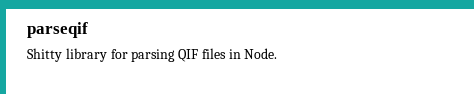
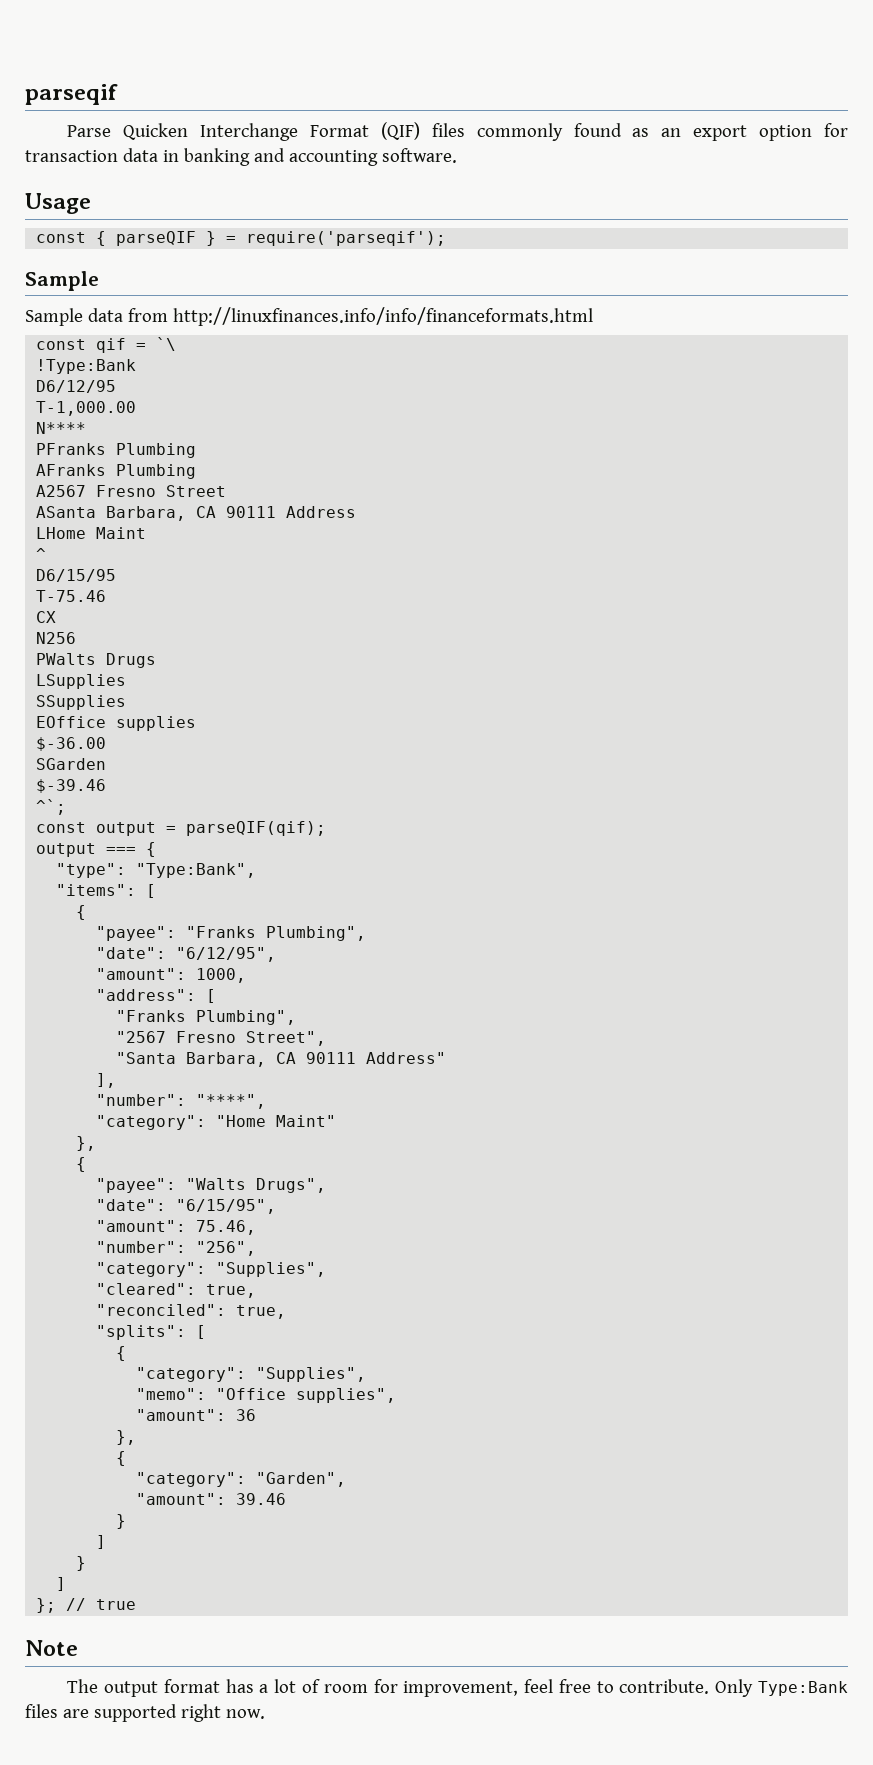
- Shitty library for parsing QIF files in Node.
+ Parse Quicken Interchange Format (QIF) files commonly found as an export option for transaction data in banking and accounting software.
+ Usage
+ const { parseQIF } = require('parseqif');
+ Sample
+ Sample data from http://linuxfinances.info/info/financeformats.html
+ const qif = `\
+ !Type:Bank
+ D6/12/95
+ T-1,000.00
+ N****
+ PFranks Plumbing
+ AFranks Plumbing
+ A2567 Fresno Street
+ ASanta Barbara, CA 90111 Address
+ LHome Maint
+ ^
+ D6/15/95
+ T-75.46
+ CX
+ N256
+ PWalts Drugs
+ LSupplies
+ SSupplies
+ EOffice supplies
+ $-36.00
+ SGarden
+ $-39.46
+ ^`;
+ const output = parseQIF(qif);
+ output === {
+ "type": "Type:Bank",
+ "items": [
+ {
+ "payee": "Franks Plumbing",
+ "date": "6/12/95",
+ "amount": 1000,
+ "address": [
+ "Franks Plumbing",
+ "2567 Fresno Street",
+ "Santa Barbara, CA 90111 Address"
+ ],
+ "number": "****",
+ "category": "Home Maint"
+ },
+ {
+ "payee": "Walts Drugs",
+ "date": "6/15/95",
+ "amount": 75.46,
+ "number": "256",
+ "category": "Supplies",
+ "cleared": true,
+ "reconciled": true,
+ "splits": [
+ {
+ "category": "Supplies",
+ "memo": "Office supplies",
+ "amount": 36
+ },
+ {
+ "category": "Garden",
+ "amount": 39.46
+ }
+ ]
+ }
+ ]
+ }; // true
+ Note
+ The output format has a lot of room for improvement, feel free to contribute. Only Type:Bank files are supported right now.

